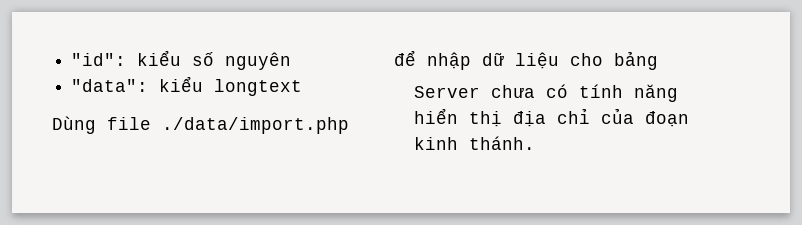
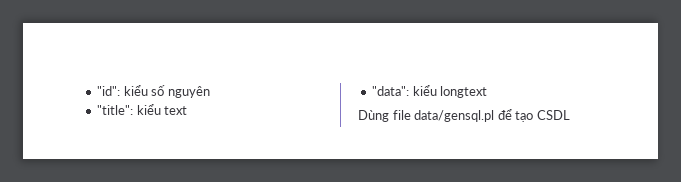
+ "title": kiểu text
- Dùng file ./data/import.php để nhập dữ liệu cho bảng
- Server chưa có tính năng hiển thị địa chỉ của đoạn kinh thánh.
+ Dùng file data/gensql.pl để tạo CSDL

